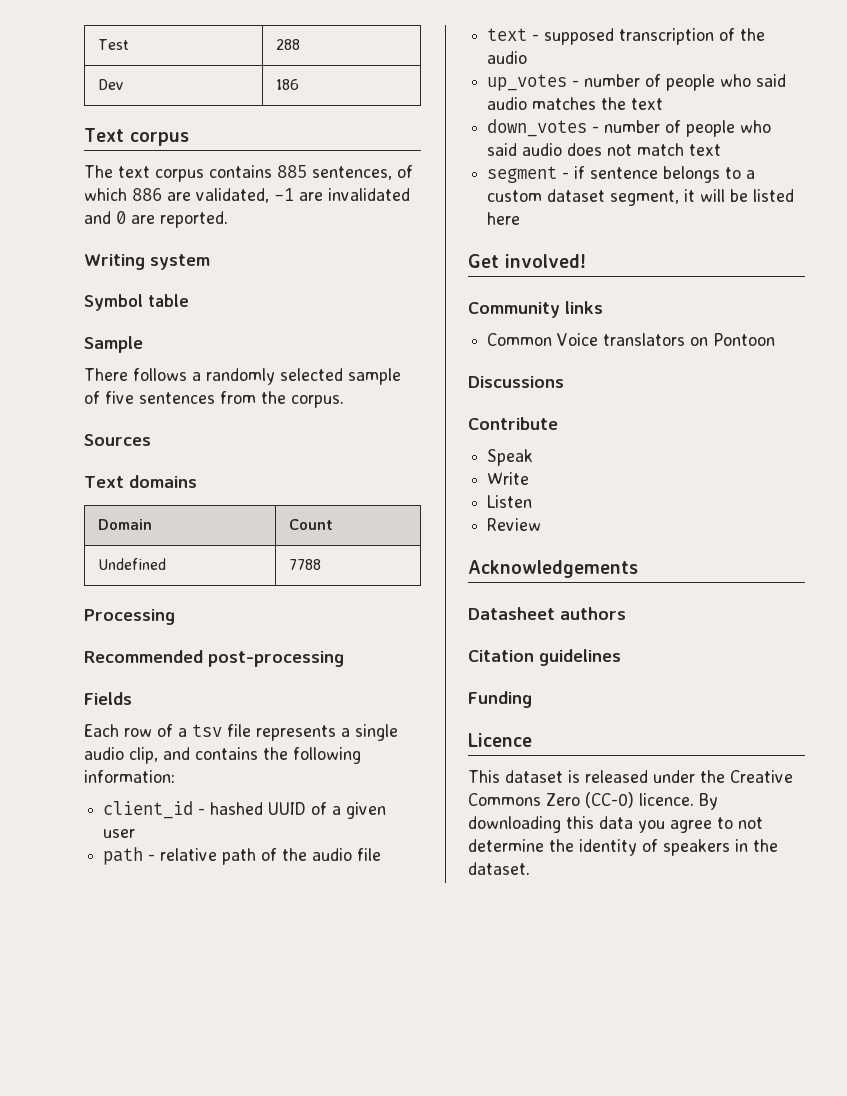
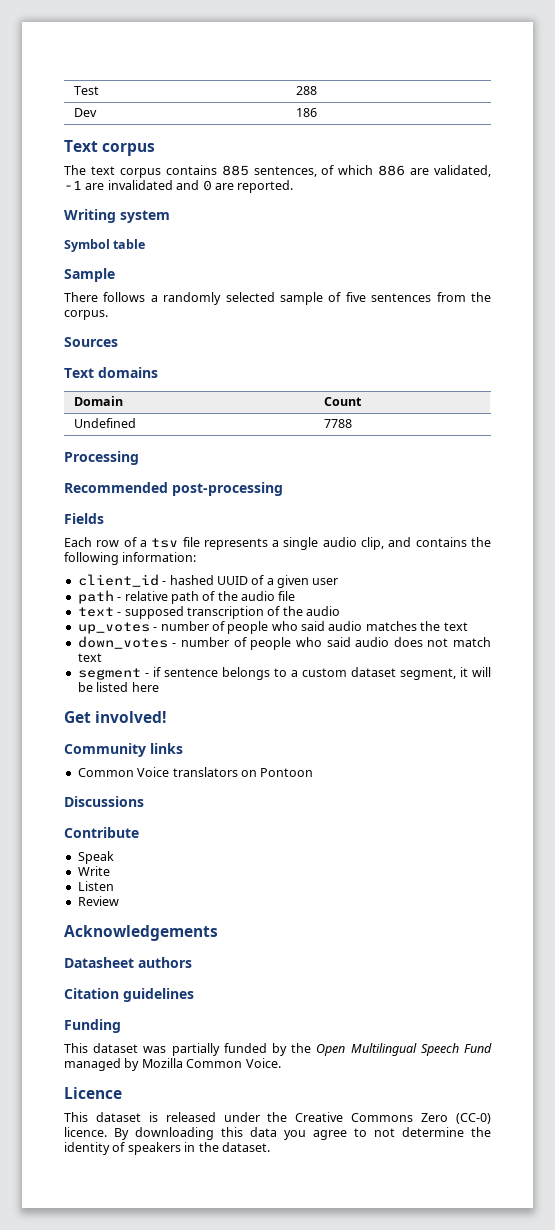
+ This dataset was partially funded by the Open Multilingual Speech Fund managed by Mozilla Common Voice.

